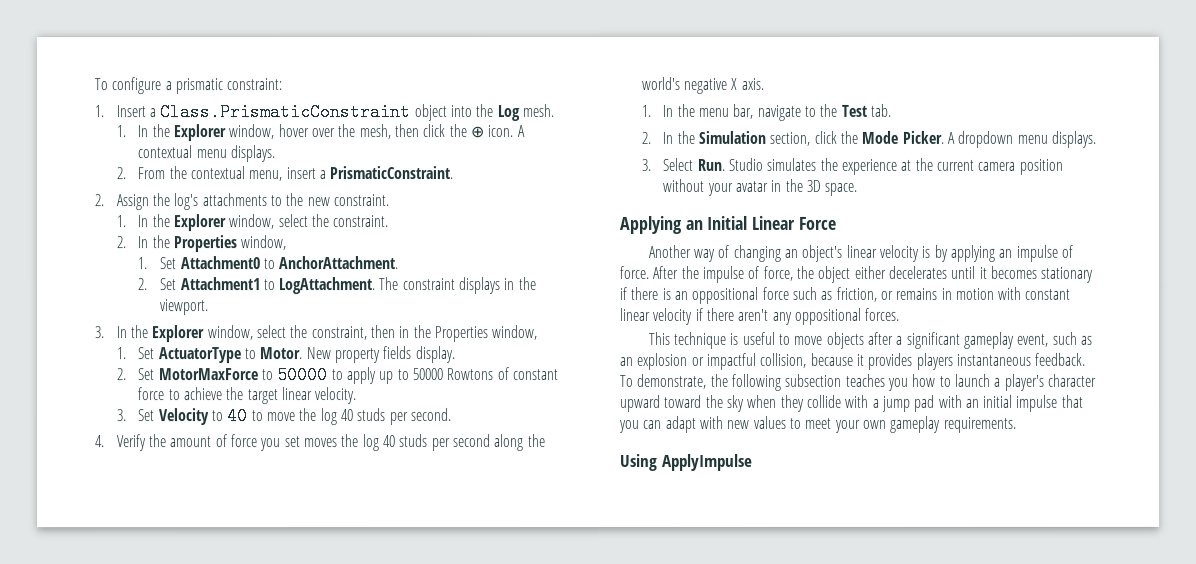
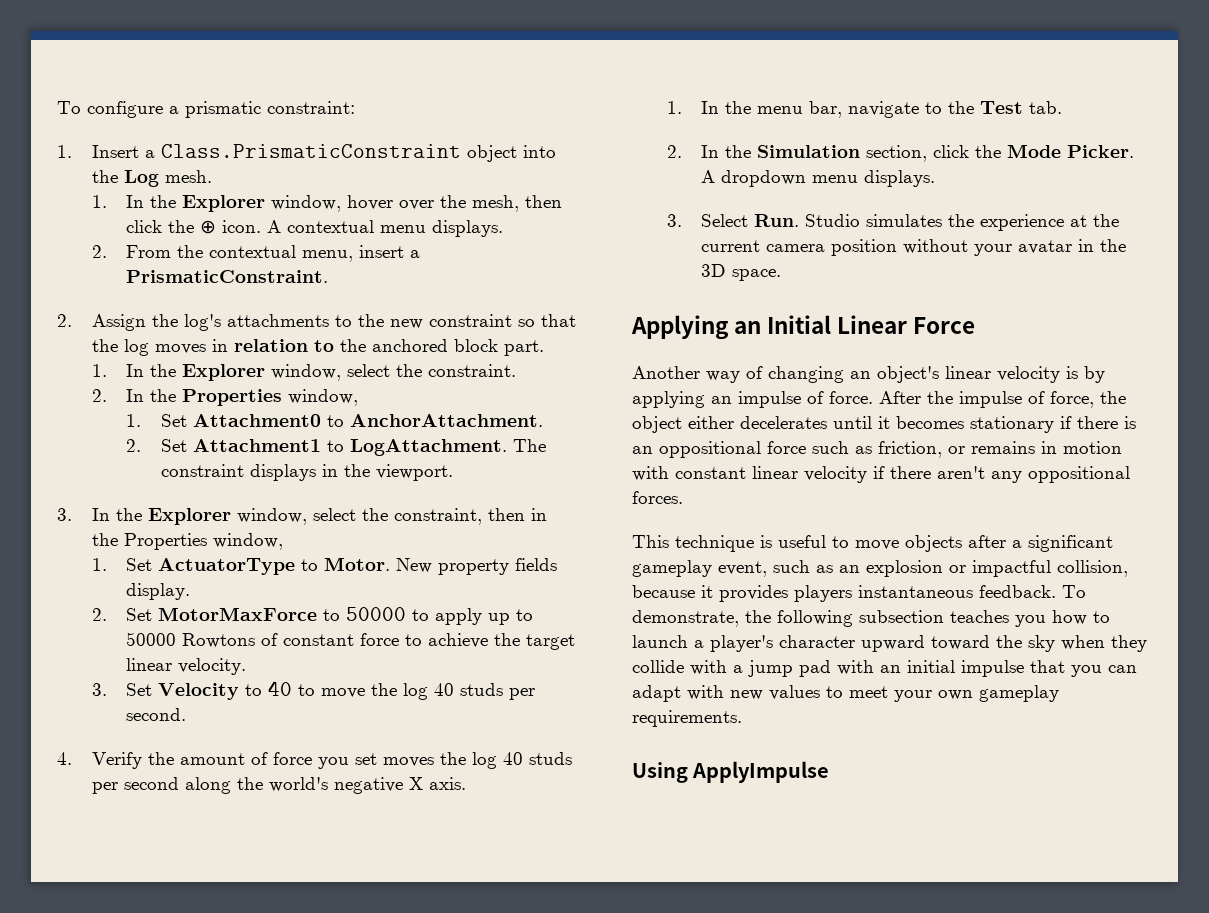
- 2. Assign the log's attachments to the new constraint.
+ 2. Assign the log's attachments to the new constraint so that the log moves in relation to the anchored block part.

